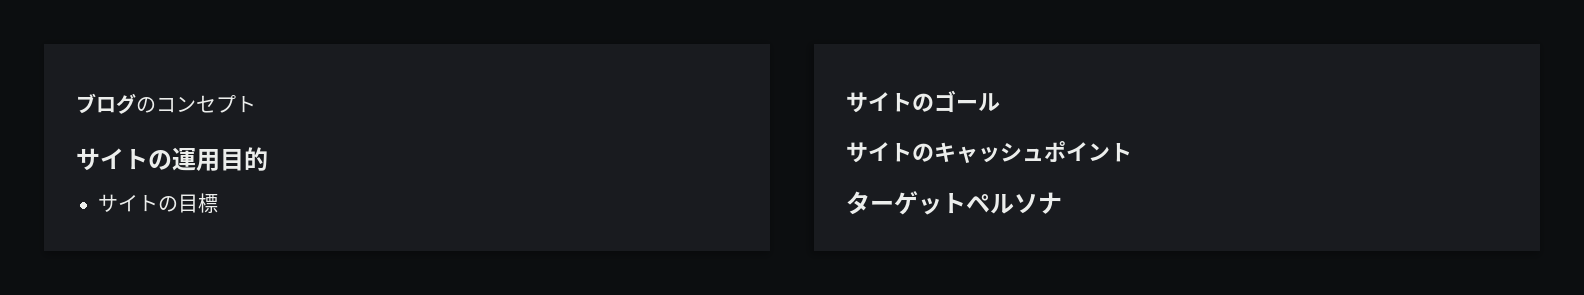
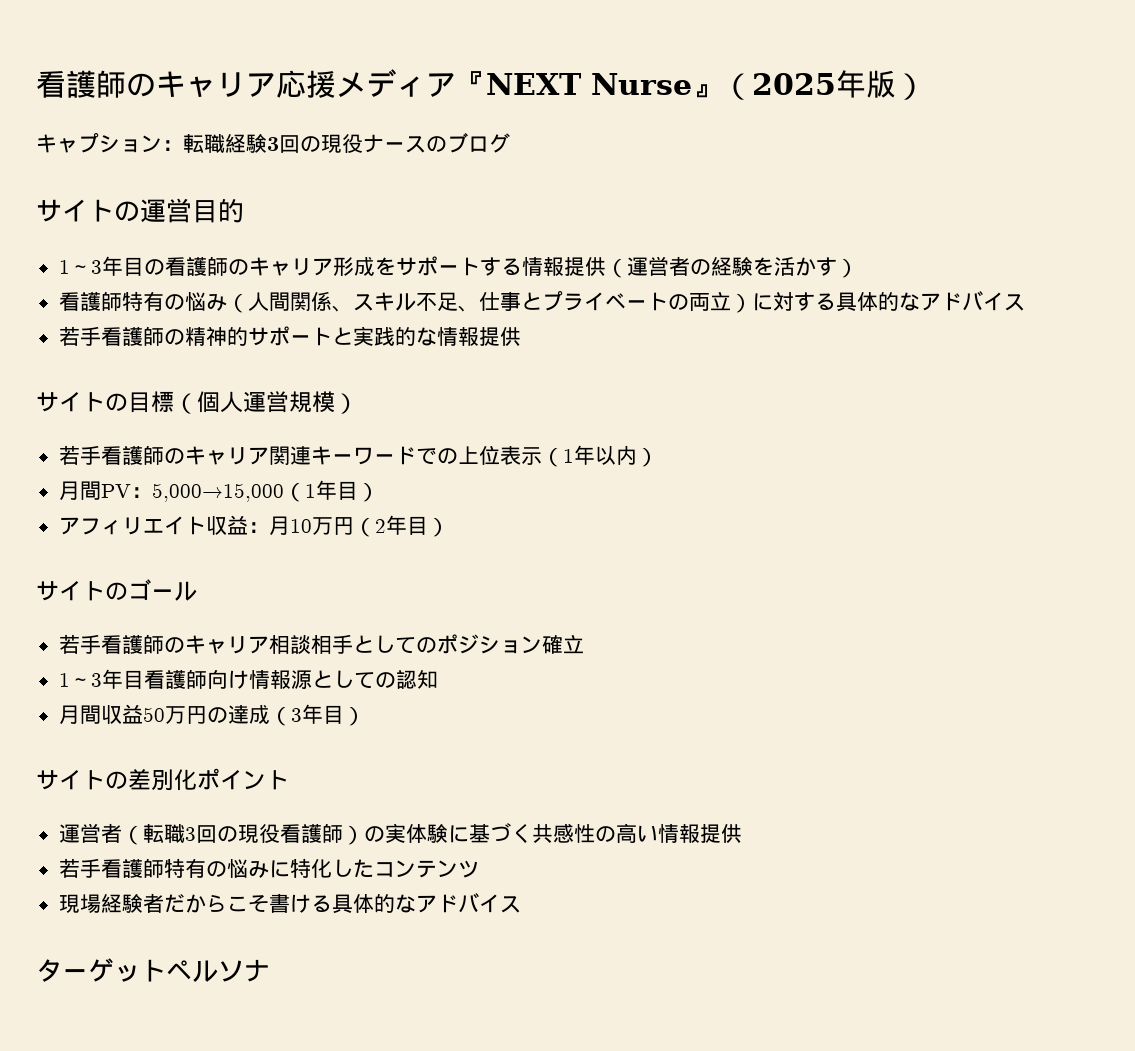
- ブログのコンセプト
+ 看護師のキャリア応援メディア『NEXT Nurse』（2025年版）
+ キャプション：転職経験3回の現役ナースのブログ
- サイトの運用目的
+ サイトの運営目的
- サイトの目標
+ 1～3年目の看護師のキャリア形成をサポートする情報提供（運営者の経験を活かす）
+ 看護師特有の悩み（人間関係、スキル不足、仕事とプライベートの両立）に対する具体的なアドバイス
+ 若手看護師の精神的サポートと実践的な情報提供
+ サイトの目標（個人運営規模）
+ 若手看護師のキャリア関連キーワードでの上位表示（1年以内）
+ 月間PV：5,000→15,000（1年目）
+ アフィリエイト収益：月10万円（2年目）
  サイトのゴール
- サイトのキャッシュポイント
+ 若手看護師のキャリア相談相手としてのポジション確立
+ 1～3年目看護師向け情報源としての認知
+ 月間収益50万円の達成（3年目）
+ サイトの差別化ポイント
+ 運営者（転職3回の現役看護師）の実体験に基づく共感性の高い情報提供
+ 若手看護師特有の悩みに特化したコンテンツ
+ 現場経験者だからこそ書ける具体的なアドバイス

